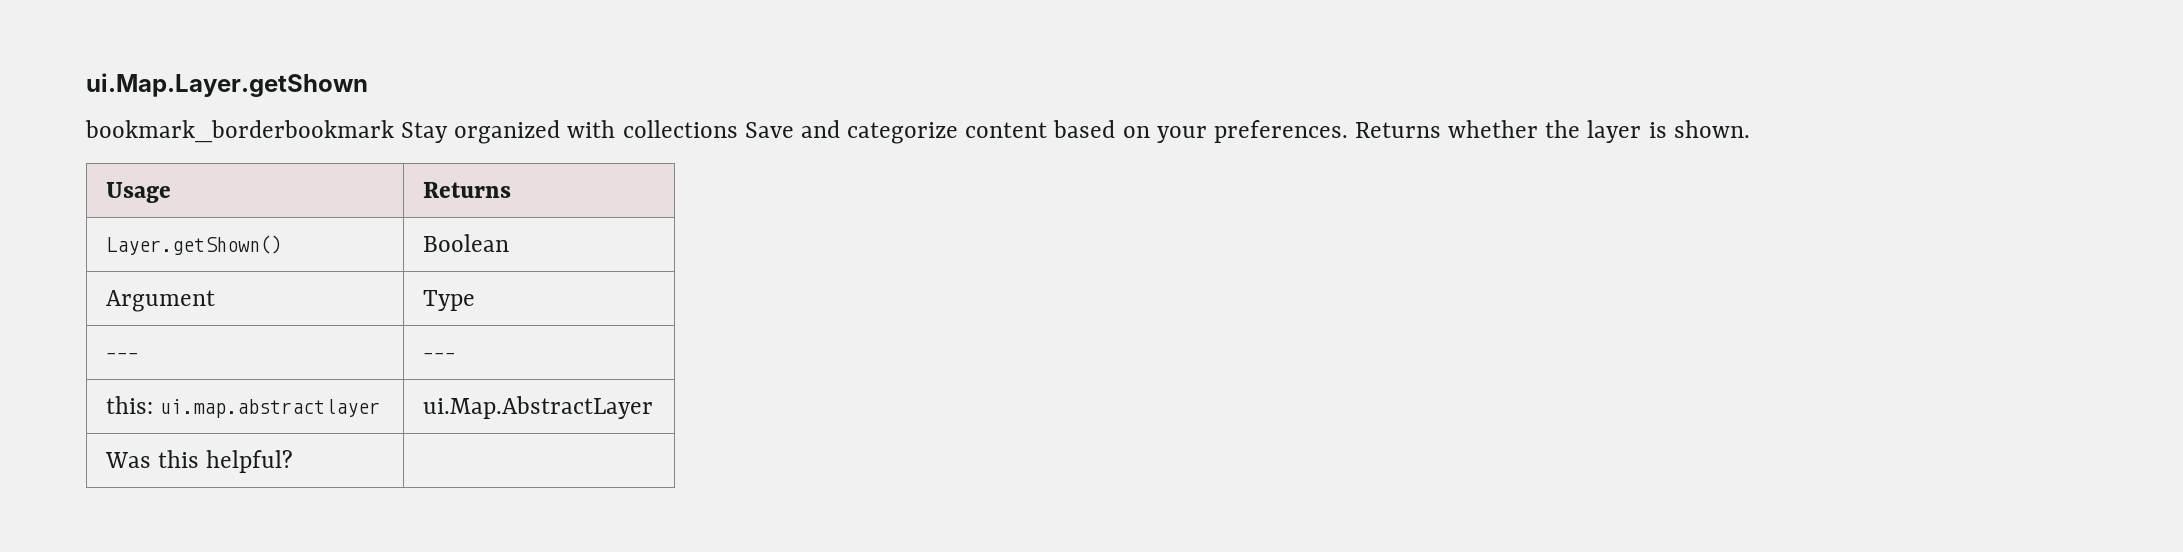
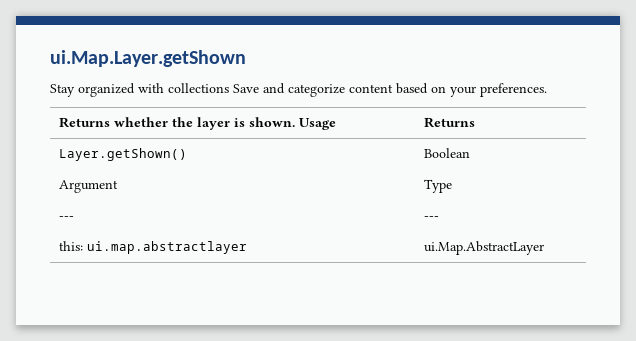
- bookmark_borderbookmark Stay organized with collections Save and categorize content based on your preferences. Returns whether the layer is shown.
- Usage | Returns
+ Stay organized with collections Save and categorize content based on your preferences.
+ Returns whether the layer is shown. Usage | Returns
- Was this helpful? |

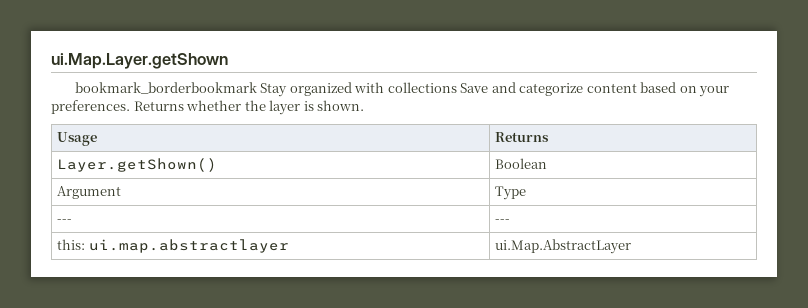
- Stay organized with collections Save and categorize content based on your preferences.
- Returns whether the layer is shown. Usage | Returns
+ bookmark_borderbookmark Stay organized with collections Save and categorize content based on your preferences. Returns whether the layer is shown.
+ Usage | Returns

